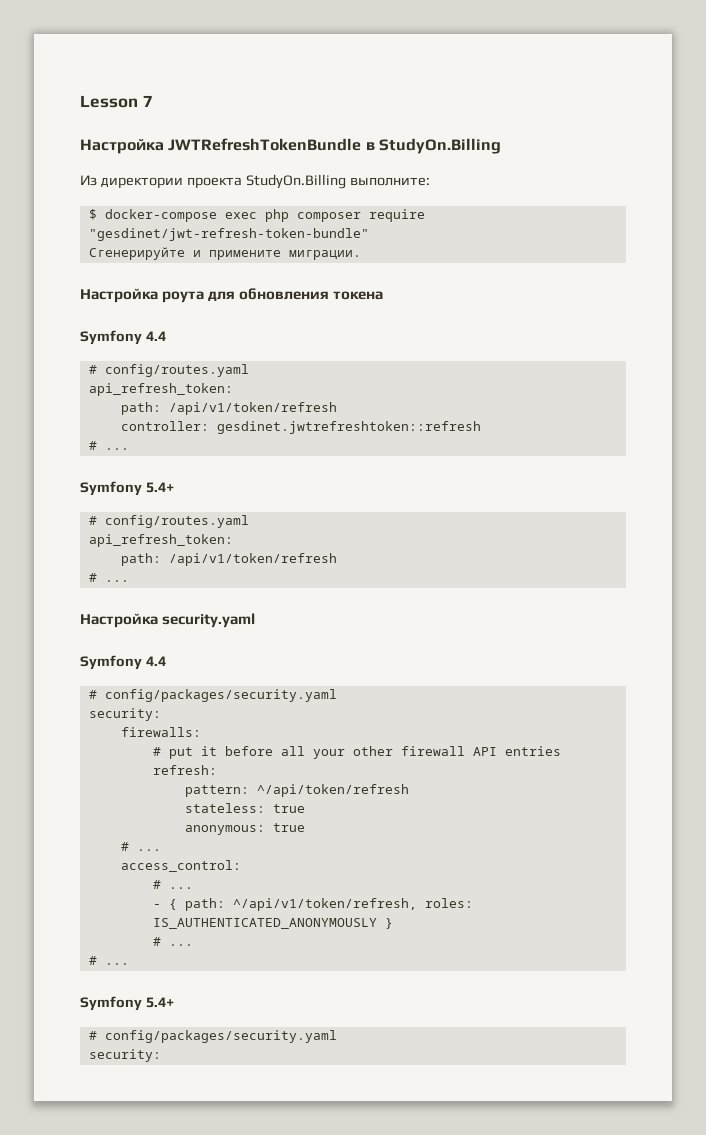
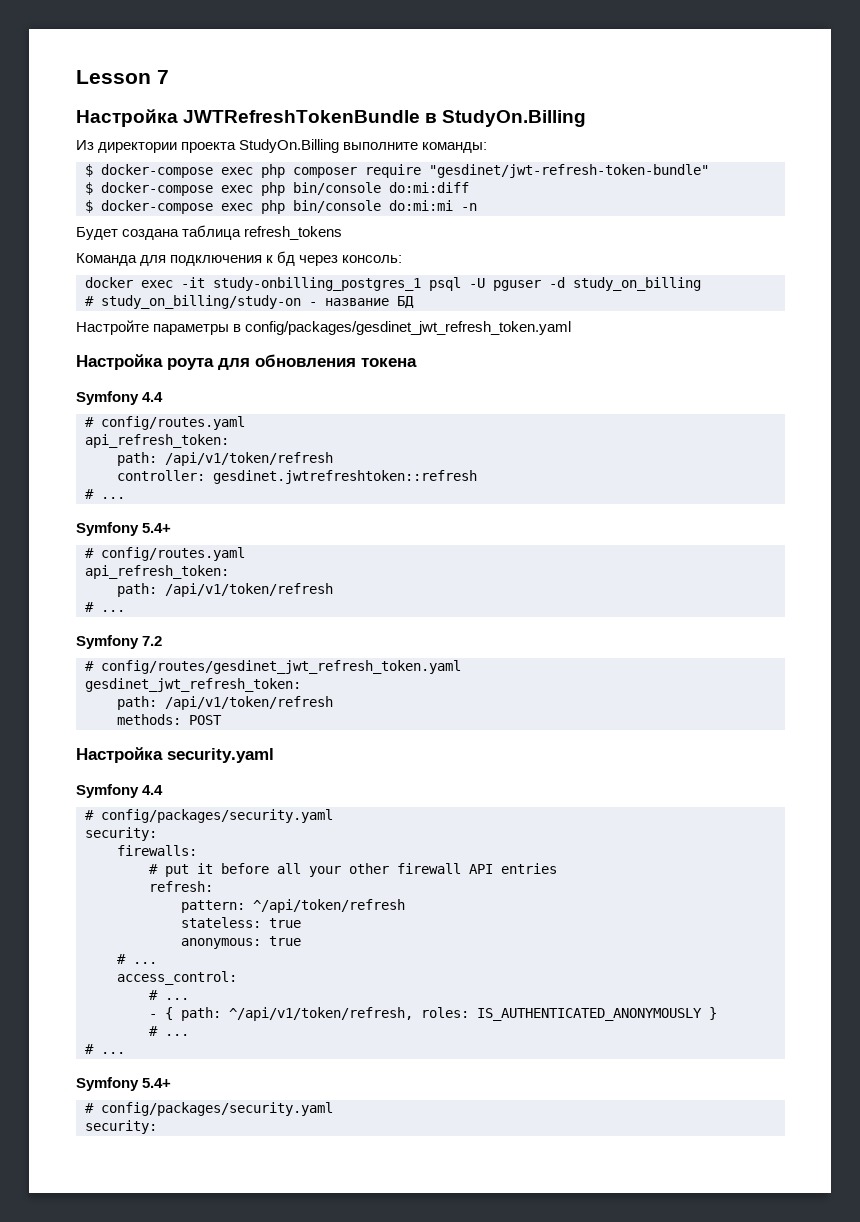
- Из директории проекта StudyOn.Billing выполните:
+ Из директории проекта StudyOn.Billing выполните команды:
- Сгенерируйте и примените миграции.
+ $ docker-compose exec php bin/console do:mi:diff
+ $ docker-compose exec php bin/console do:mi:mi -n
+ Будет создана таблица refresh_tokens
+ Команда для подключения к бд через консоль:
+ docker exec -it study-onbilling_postgres_1 psql -U pguser -d study_on_billing
+ # study_on_billing/study-on - название БД
+ Настройте параметры в config/packages/gesdinet_jwt_refresh_token.yaml
+ Symfony 7.2
+ # config/routes/gesdinet_jwt_refresh_token.yaml
+ gesdinet_jwt_refresh_token:
+ path: /api/v1/token/refresh
+ methods: POST

